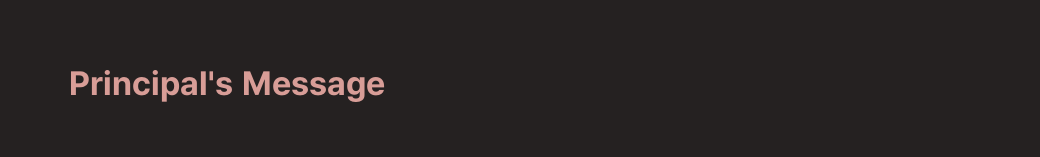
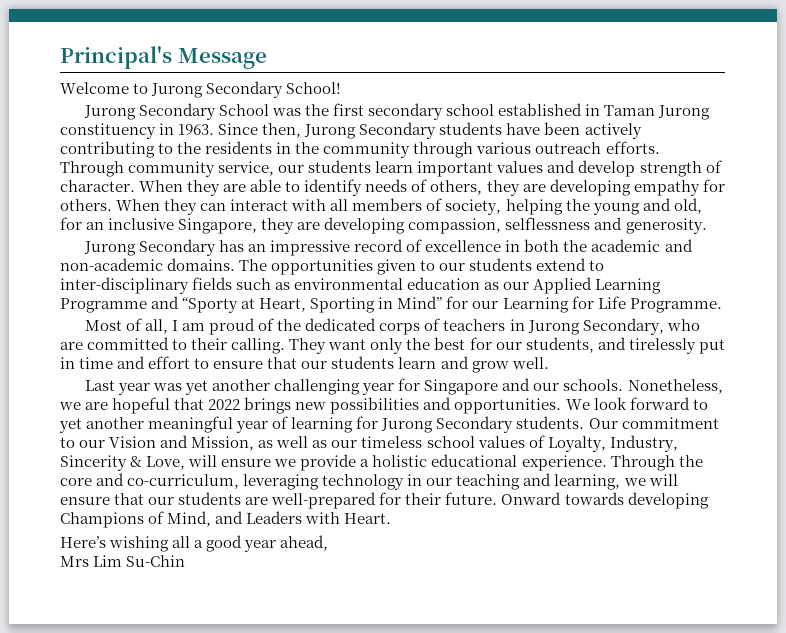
+ Welcome to Jurong Secondary School!
+ Jurong Secondary School was the first secondary school established in Taman Jurong constituency in 1963. Since then, Jurong Secondary students have been actively contributing to the residents in the community through various outreach efforts. Through community service, our students learn important values and develop strength of character. When they are able to identify needs of others, they are developing empathy for others. When they can interact with all members of society, helping the young and old, for an inclusive Singapore, they are developing compassion, selflessness and generosity.
+ Jurong Secondary has an impressive record of excellence in both the academic and non-academic domains. The opportunities given to our students extend to inter-disciplinary fields such as environmental education as our Applied Learning Programme and “Sporty at Heart, Sporting in Mind” for our Learning for Life Programme.
+ Most of all, I am proud of the dedicated corps of teachers in Jurong Secondary, who are committed to their calling. They want only the best for our students, and tirelessly put in time and effort to ensure that our students learn and grow well.
+ Last year was yet another challenging year for Singapore and our schools. Nonetheless, we are hopeful that 2022 brings new possibilities and opportunities. We look forward to yet another meaningful year of learning for Jurong Secondary students. Our commitment to our Vision and Mission, as well as our timeless school values of Loyalty, Industry, Sincerity & Love, will ensure we provide a holistic educational experience. Through the core and co-curriculum, leveraging technology in our teaching and learning, we will ensure that our students are well-prepared for their future. Onward towards developing Champions of Mind, and Leaders with Heart.
+ Here’s wishing all a good year ahead,
+ Mrs Lim Su-Chin

